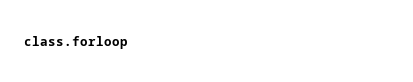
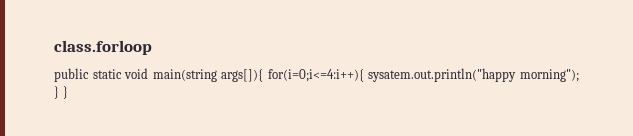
+ public static void main(string args[]){ for(i=0;i<=4:i++){ sysatem.out.println("happy morning"); } }

